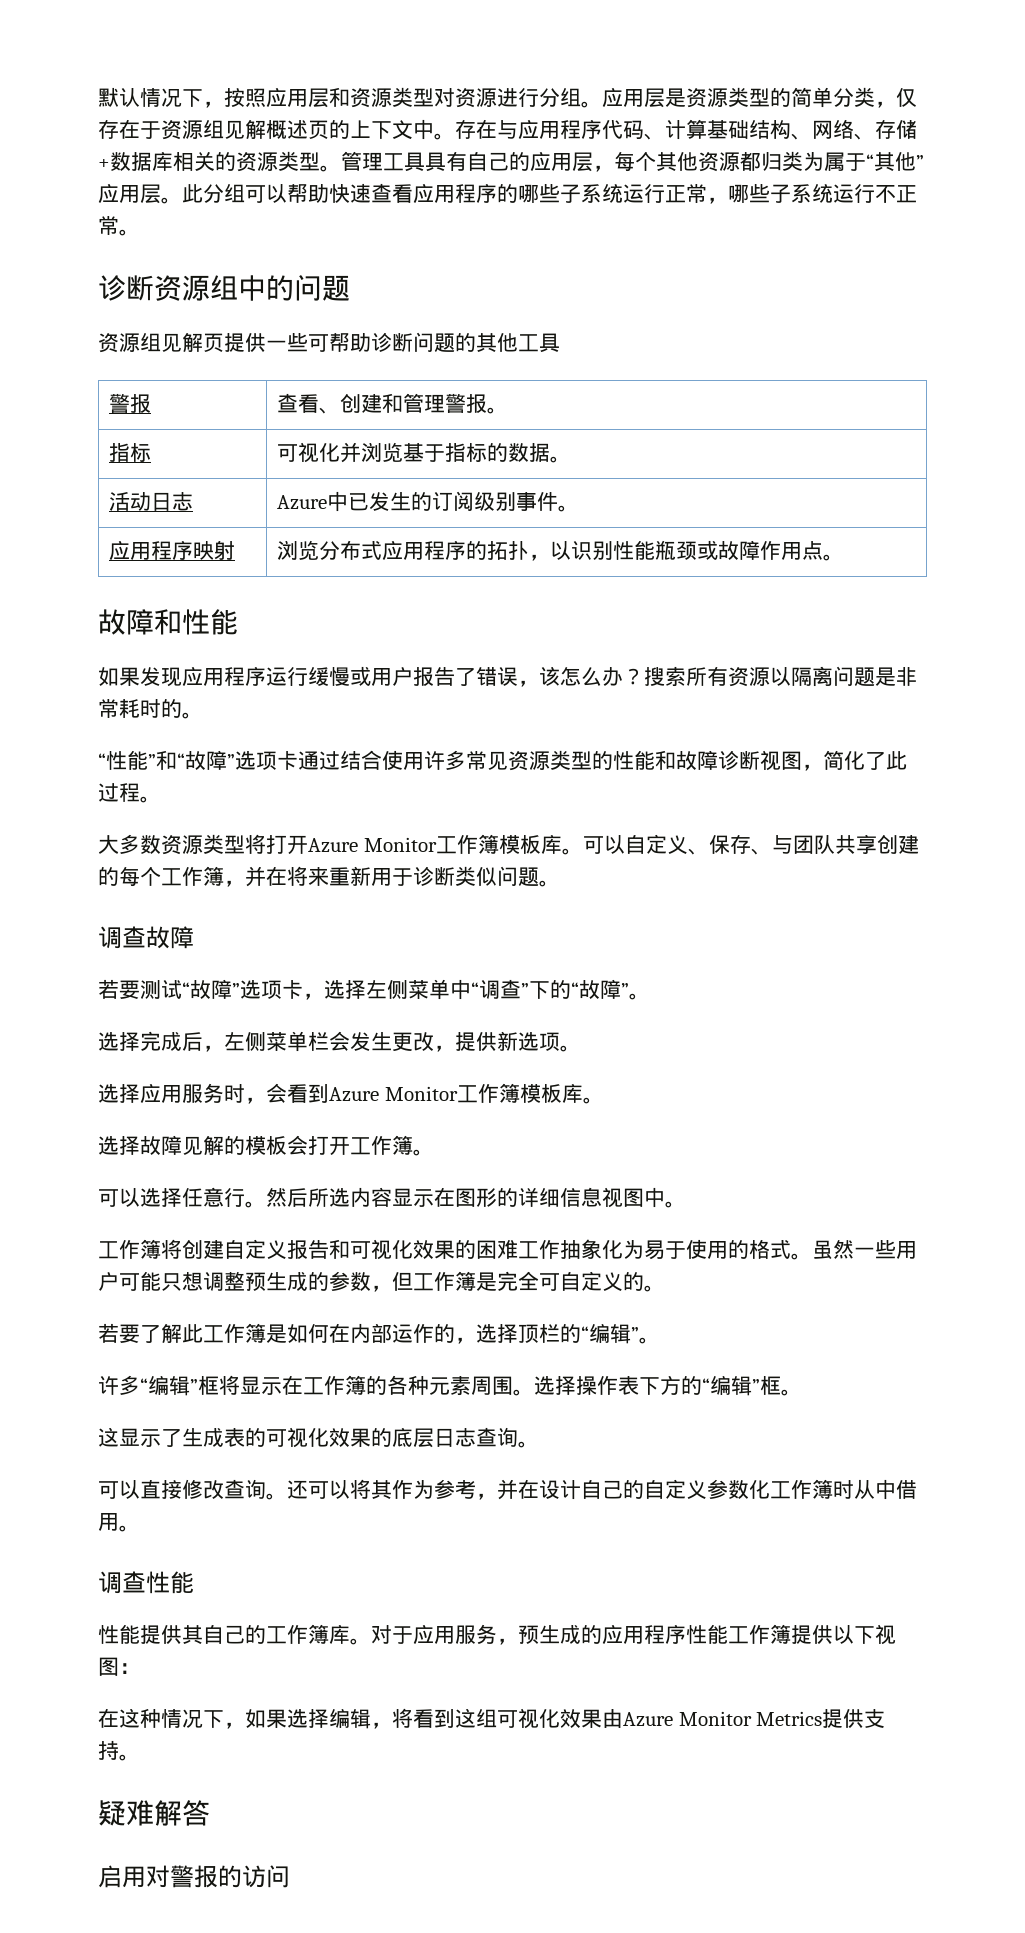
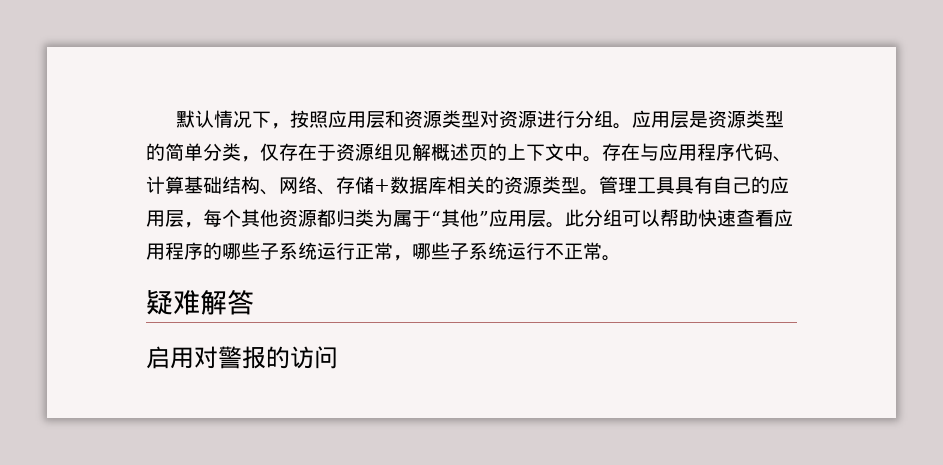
- 诊断资源组中的问题
- 资源组见解页提供一些可帮助诊断问题的其他工具
- 警报 | 查看、创建和管理警报。
- 指标 | 可视化并浏览基于指标的数据。
- 活动日志 | Azure中已发生的订阅级别事件。
- 应用程序映射 | 浏览分布式应用程序的拓扑，以识别性能瓶颈或故障作用点。
- 故障和性能
- 如果发现应用程序运行缓慢或用户报告了错误，该怎么办？搜索所有资源以隔离问题是非常耗时的。
- “性能”和“故障”选项卡通过结合使用许多常见资源类型的性能和故障诊断视图，简化了此过程。
- 大多数资源类型将打开Azure Monitor工作簿模板库。可以自定义、保存、与团队共享创建的每个工作簿，并在将来重新用于诊断类似问题。
- 调查故障
- 若要测试“故障”选项卡，选择左侧菜单中“调查”下的“故障”。
- 选择完成后，左侧菜单栏会发生更改，提供新选项。
- 选择应用服务时，会看到Azure Monitor工作簿模板库。
- 选择故障见解的模板会打开工作簿。
- 可以选择任意行。然后所选内容显示在图形的详细信息视图中。
- 工作簿将创建自定义报告和可视化效果的困难工作抽象化为易于使用的格式。虽然一些用户可能只想调整预生成的参数，但工作簿是完全可自定义的。
- 若要了解此工作簿是如何在内部运作的，选择顶栏的“编辑”。
- 许多“编辑”框将显示在工作簿的各种元素周围。选择操作表下方的“编辑”框。
- 这显示了生成表的可视化效果的底层日志查询。
- 可以直接修改查询。还可以将其作为参考，并在设计自己的自定义参数化工作簿时从中借用。
- 调查性能
- 性能提供其自己的工作簿库。对于应用服务，预生成的应用程序性能工作簿提供以下视图：
- 在这种情况下，如果选择编辑，将看到这组可视化效果由Azure Monitor Metrics提供支持。

